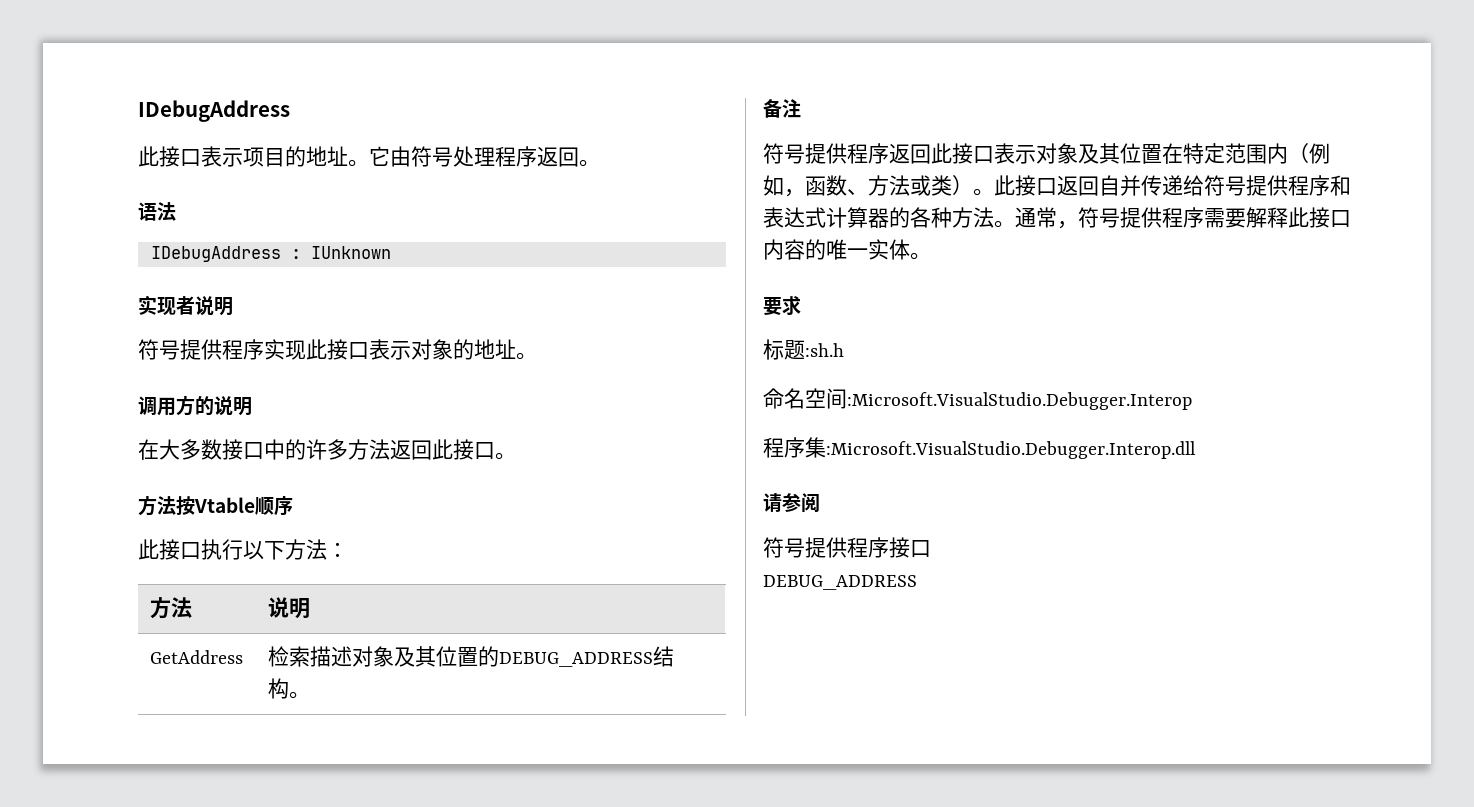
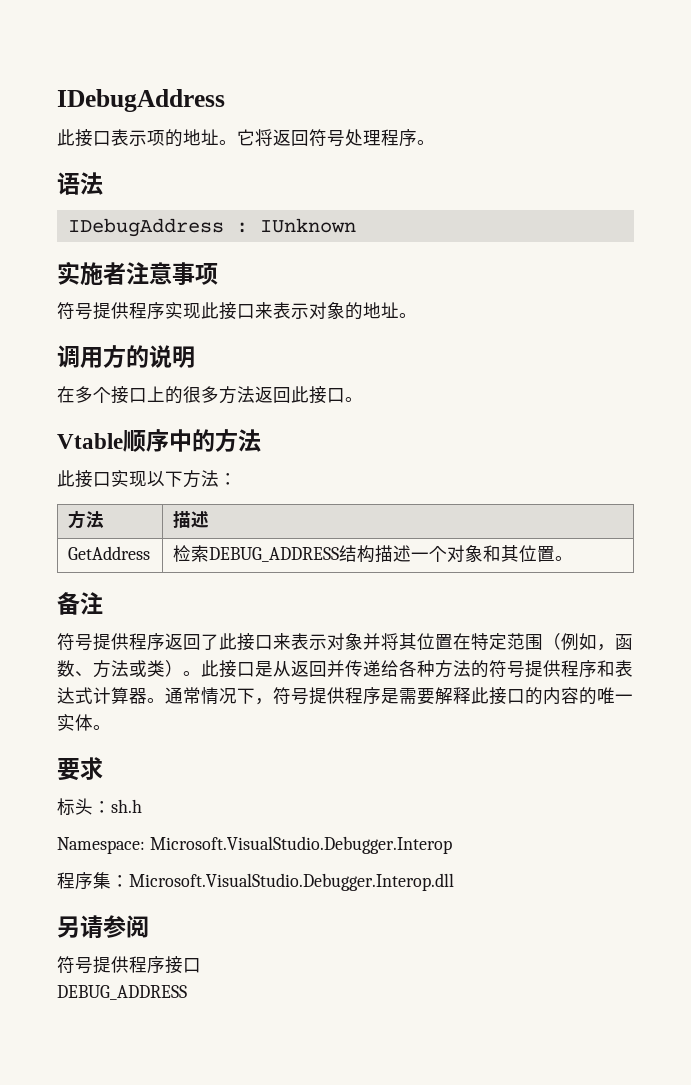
- 此接口表示项目的地址。
+ 此接口表示项的地址。
- 它由符号处理程序返回。
+ 它将返回符号处理程序。
- 实现者说明
+ 实施者注意事项
- 符号提供程序实现此接口表示对象的地址。
+ 符号提供程序实现此接口来表示对象的地址。
- 在大多数接口中的许多方法返回此接口。
+ 在多个接口上的很多方法返回此接口。
- 方法按Vtable顺序
- 此接口执行以下方法：
+ Vtable顺序中的方法
+ 此接口实现以下方法：
- 方法 | 说明
+ 方法 | 描述
- GetAddress | 检索描述对象及其位置的DEBUG_ADDRESS结构。
+ GetAddress | 检索DEBUG_ADDRESS结构描述一个对象和其位置。
- 符号提供程序返回此接口表示对象及其位置在特定范围内（例如，函数、方法或类）。
+ 符号提供程序返回了此接口来表示对象并将其位置在特定范围（例如，函数、方法或类）。
- 此接口返回自并传递给符号提供程序和表达式计算器的各种方法。通常，符号提供程序需要解释此接口内容的唯一实体。
+ 此接口是从返回并传递给各种方法的符号提供程序和表达式计算器。通常情况下，符号提供程序是需要解释此接口的内容的唯一实体。
- 标题:sh.h
- 命名空间:Microsoft.VisualStudio.Debugger.Interop
+ 标头：sh.h
+ Namespace: Microsoft.VisualStudio.Debugger.Interop
- 程序集:Microsoft.VisualStudio.Debugger.Interop.dll
- 请参阅
+ 程序集：Microsoft.VisualStudio.Debugger.Interop.dll
+ 另请参阅

